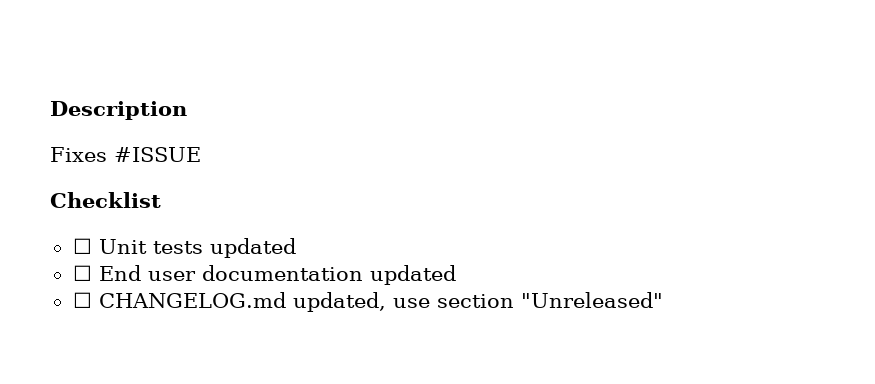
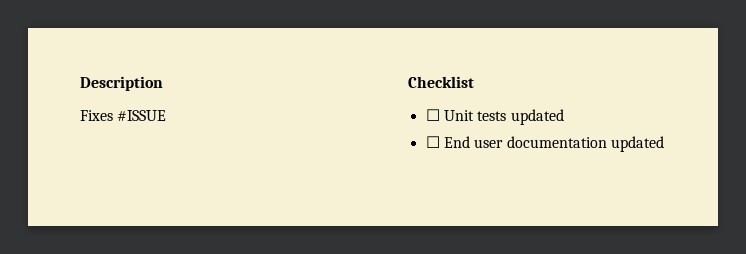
- ☐ CHANGELOG.md updated, use section "Unreleased"

